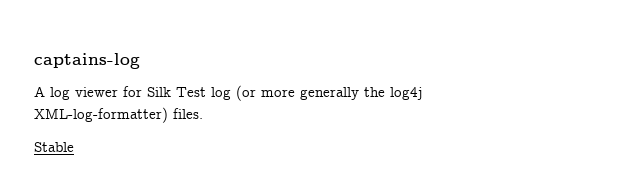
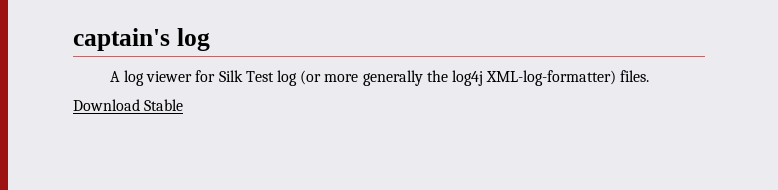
- captains-log
+ captain's log
- Stable
+ Download Stable

